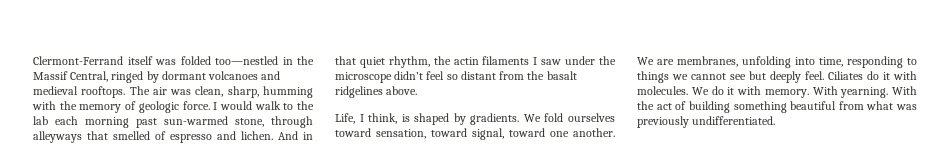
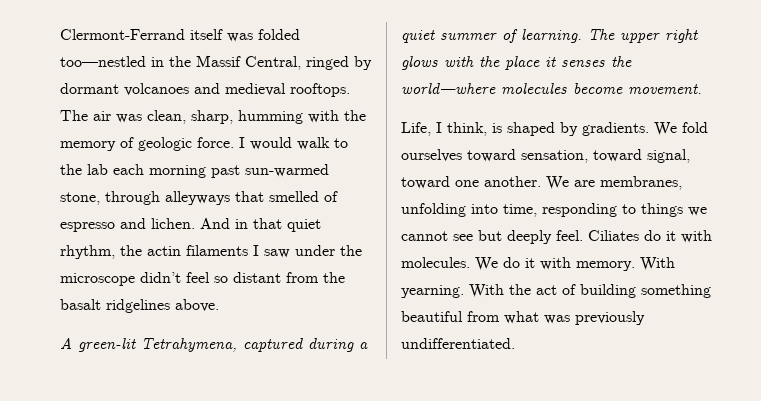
+ A green-lit Tetrahymena, captured during a quiet summer of learning. The upper right glows with the place it senses the world—where molecules become movement.

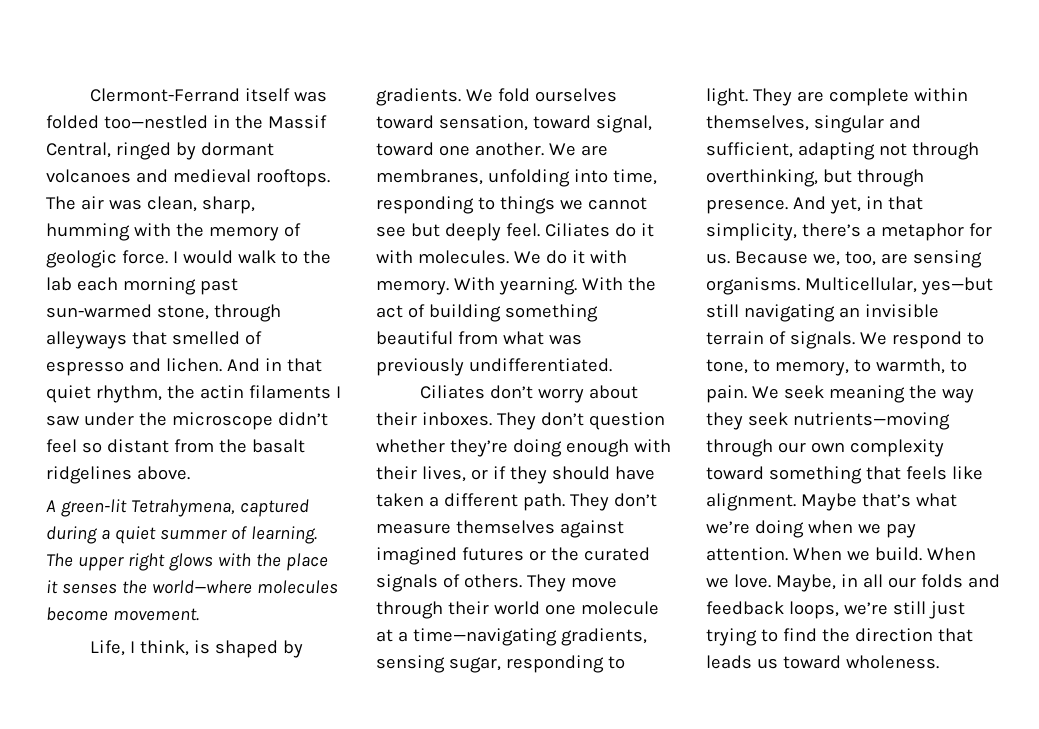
+ Ciliates don’t worry about their inboxes. They don’t question whether they’re doing enough with their lives, or if they should have taken a different path. They don’t measure themselves against imagined futures or the curated signals of others. They move through their world one molecule at a time—navigating gradients, sensing sugar, responding to light. They are complete within themselves, singular and sufficient, adapting not through overthinking, but through presence. And yet, in that simplicity, there’s a metaphor for us. Because we, too, are sensing organisms. Multicellular, yes—but still navigating an invisible terrain of signals. We respond to tone, to memory, to warmth, to pain. We seek meaning the way they seek nutrients—moving through our own complexity toward something that feels like alignment. Maybe that’s what we’re doing when we pay attention. When we build. When we love. Maybe, in all our folds and feedback loops, we’re still just trying to find the direction that leads us toward wholeness.

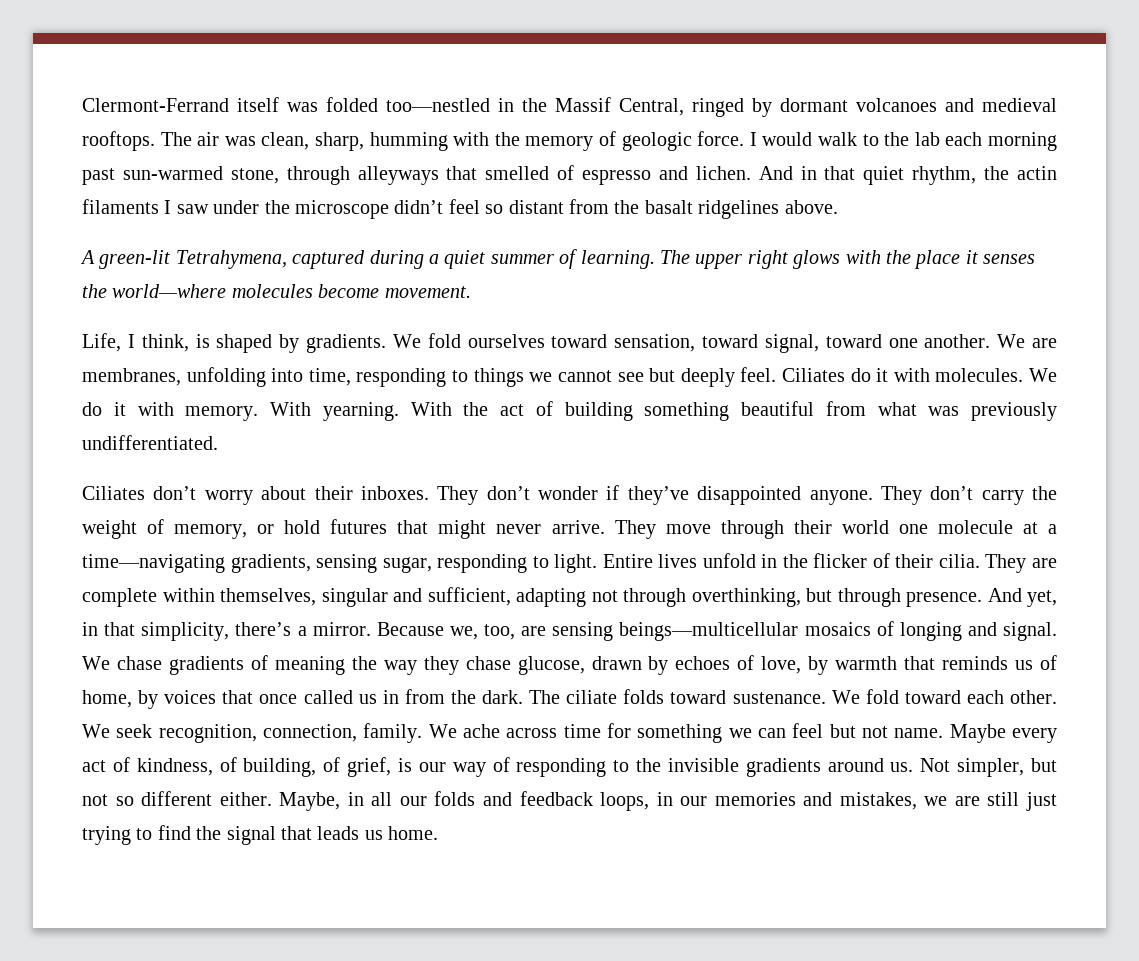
- They don’t question whether they’re doing enough with their lives, or if they should have taken a different path. They don’t measure themselves against imagined futures or the curated signals of others.
+ They don’t wonder if they’ve disappointed anyone. They don’t carry the weight of memory, or hold futures that might never arrive.
+ Entire lives unfold in the flicker of their cilia.
- And yet, in that simplicity, there’s a metaphor for us.
+ And yet, in that simplicity, there’s a mirror.
- Because we, too, are sensing organisms. Multicellular, yes—but still navigating an invisible terrain of signals. We respond to tone, to memory, to warmth, to pain. We seek meaning the way they seek nutrients—moving through our own complexity toward something that feels like alignment. Maybe that’s what we’re doing when we pay attention. When we build. When we love.
+ Because we, too, are sensing beings—multicellular mosaics of longing and signal. We chase gradients of meaning the way they chase glucose, drawn by echoes of love, by warmth that reminds us of home, by voices that once called us in from the dark. The ciliate folds toward sustenance. We fold toward each other. We seek recognition, connection, family. We ache across time for something we can feel but not name. Maybe every act of kindness, of building, of grief, is our way of responding to the invisible gradients around us. Not simpler, but not so different either.
- Maybe, in all our folds and feedback loops, we’re still just trying to find the direction that leads us toward wholeness.
+ Maybe, in all our folds and feedback loops, in our memories and mistakes, we are still just trying to find the signal that leads us home.

